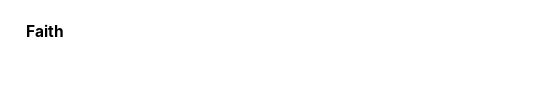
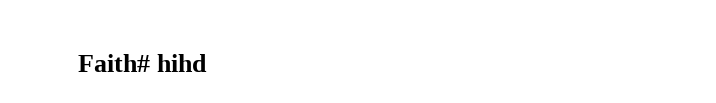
- Faith
+ Faith# hihd

